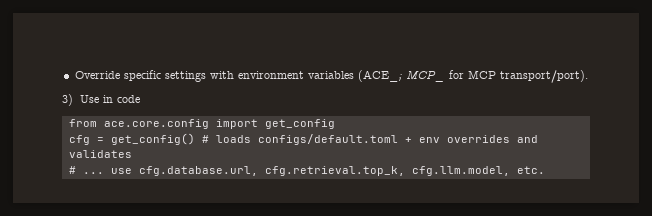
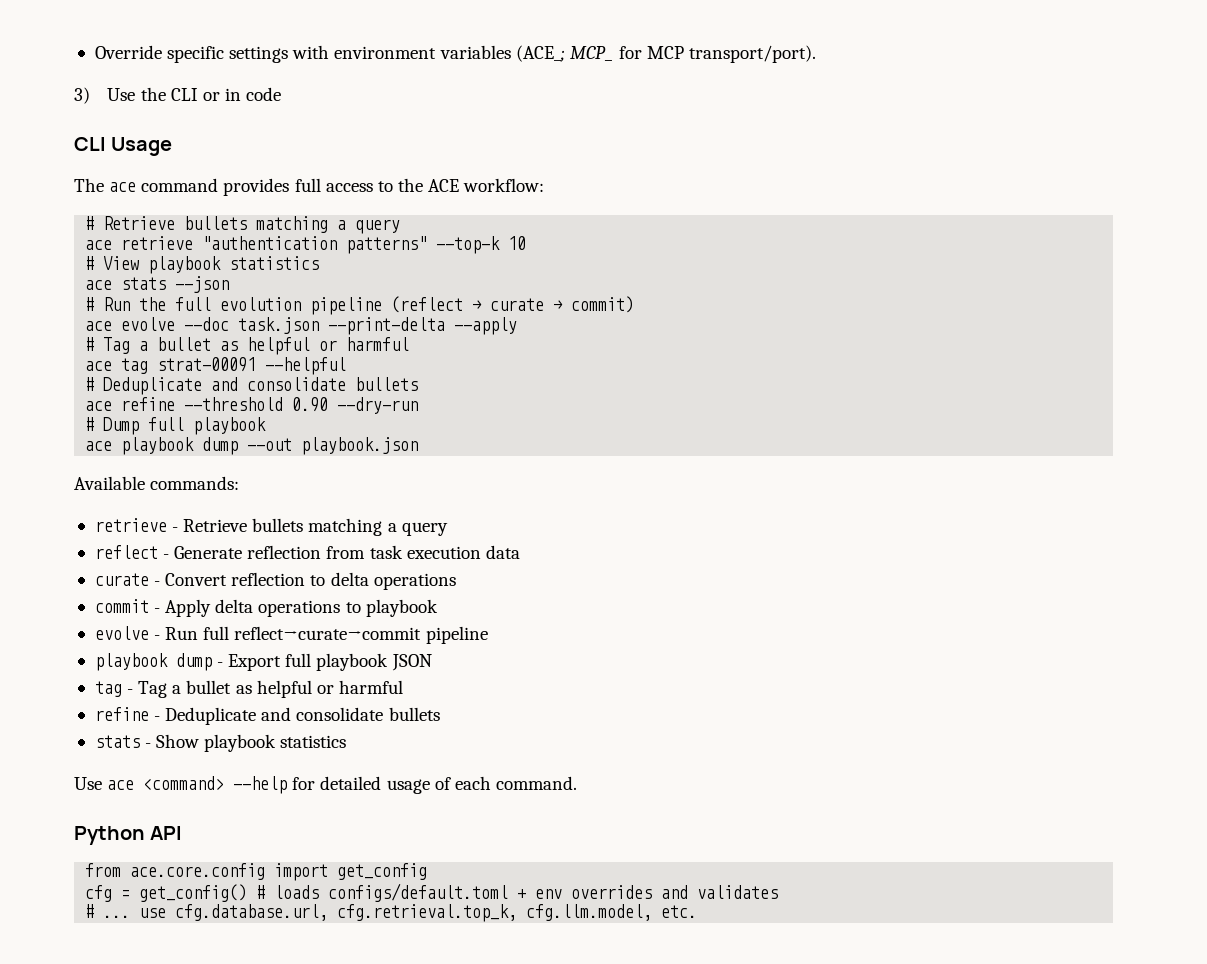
- 3) Use in code
+ 3) Use the CLI or in code
+ CLI Usage
+ The ace command provides full access to the ACE workflow:
+ # Retrieve bullets matching a query
+ ace retrieve "authentication patterns" --top-k 10
+ # View playbook statistics
+ ace stats --json
+ # Run the full evolution pipeline (reflect → curate → commit)
+ ace evolve --doc task.json --print-delta --apply
+ # Tag a bullet as helpful or harmful
+ ace tag strat-00091 --helpful
+ # Deduplicate and consolidate bullets
+ ace refine --threshold 0.90 --dry-run
+ # Dump full playbook
+ ace playbook dump --out playbook.json
+ Available commands:
+ retrieve - Retrieve bullets matching a query
+ reflect - Generate reflection from task execution data
+ curate - Convert reflection to delta operations
+ commit - Apply delta operations to playbook
+ evolve - Run full reflect→curate→commit pipeline
+ playbook dump - Export full playbook JSON
+ tag - Tag a bullet as helpful or harmful
+ refine - Deduplicate and consolidate bullets
+ stats - Show playbook statistics
+ Use ace <command> --help for detailed usage of each command.
+ Python API

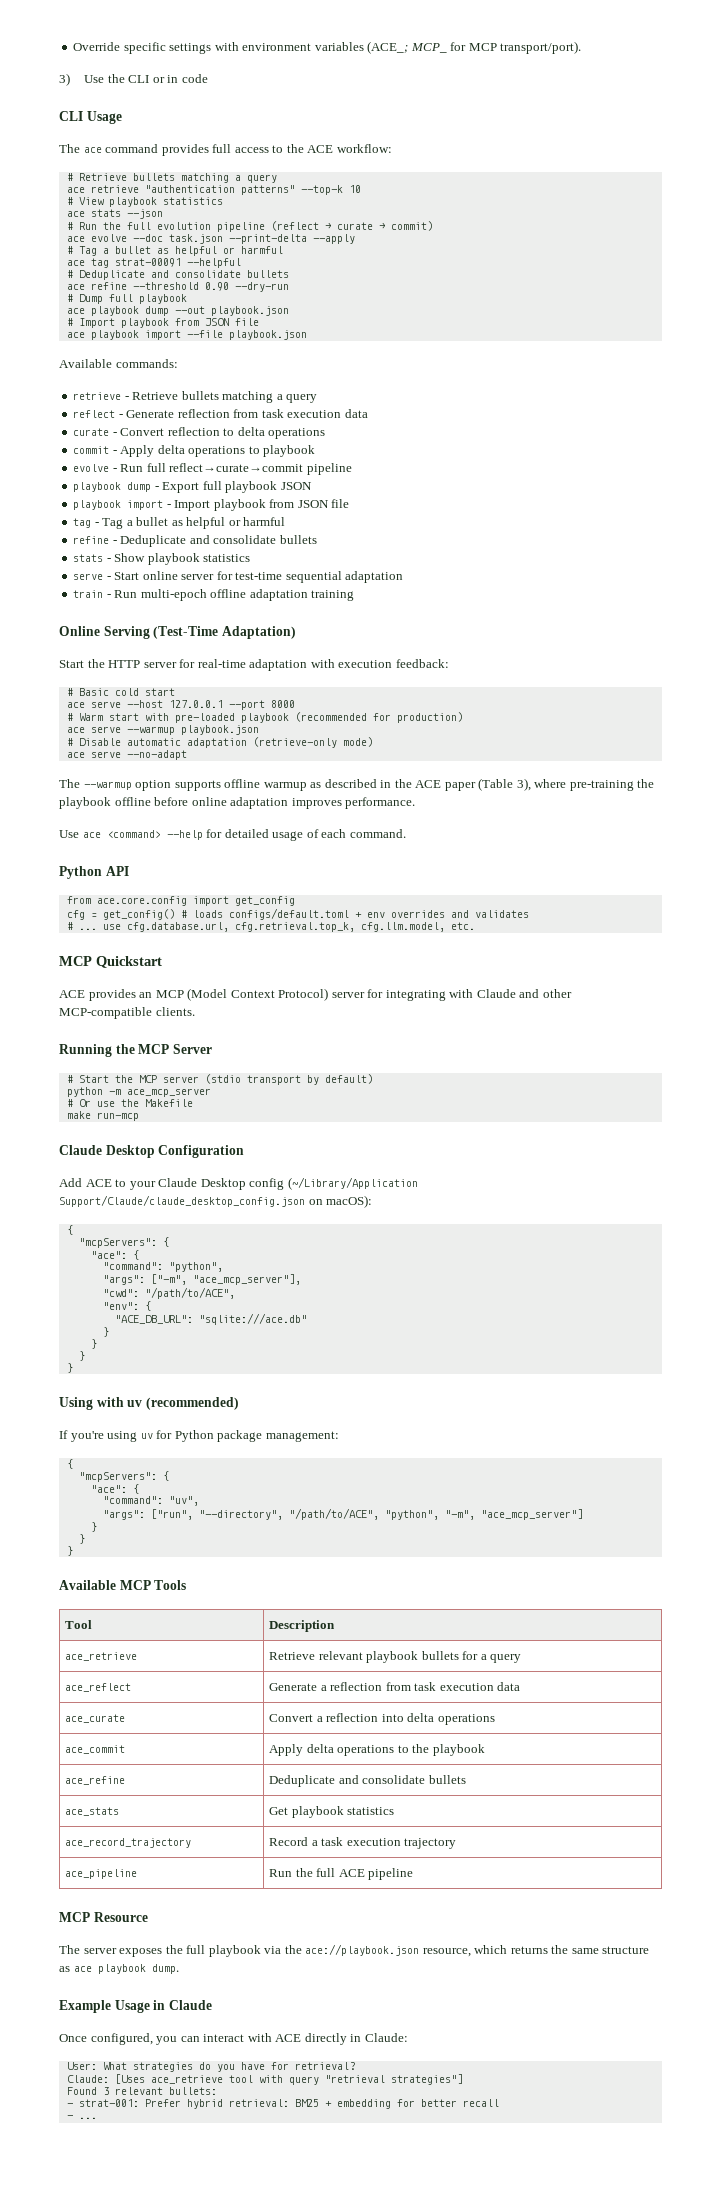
+ # Import playbook from JSON file
+ ace playbook import --file playbook.json
+ playbook import - Import playbook from JSON file
+ serve - Start online server for test-time sequential adaptation
+ train - Run multi-epoch offline adaptation training
+ Online Serving (Test-Time Adaptation)
+ Start the HTTP server for real-time adaptation with execution feedback:
+ # Basic cold start
+ ace serve --host 127.0.0.1 --port 8000
+ # Warm start with pre-loaded playbook (recommended for production)
+ ace serve --warmup playbook.json
+ # Disable automatic adaptation (retrieve-only mode)
+ ace serve --no-adapt
+ The --warmup option supports offline warmup as described in the ACE paper (Table 3), where pre-training the playbook offline before online adaptation improves performance.
+ MCP Quickstart
+ ACE provides an MCP (Model Context Protocol) server for integrating with Claude and other MCP-compatible clients.
+ Running the MCP Server
+ # Start the MCP server (stdio transport by default)
+ python -m ace_mcp_server
+ # Or use the Makefile
+ make run-mcp
+ Claude Desktop Configuration
+ Add ACE to your Claude Desktop config (~/Library/Application Support/Claude/claude_desktop_config.json on macOS):
+ {
+ "mcpServers": {
+ "ace": {
+ "command": "python",
+ "args": ["-m", "ace_mcp_server"],
+ "cwd": "/path/to/ACE",
+ "env": {
+ "ACE_DB_URL": "sqlite:///ace.db"
+ }
+ }
+ }
+ }
+ Using with uv (recommended)
+ If you're using uv for Python package management:
+ {
+ "mcpServers": {
+ "ace": {
+ "command": "uv",
+ "args": ["run", "--directory", "/path/to/ACE", "python", "-m", "ace_mcp_server"]
+ }
+ }
+ }
+ Available MCP Tools
+ Tool | Description
+ ace_retrieve | Retrieve relevant playbook bullets for a query
+ ace_reflect | Generate a reflection from task execution data
+ ace_curate | Convert a reflection into delta operations
+ ace_commit | Apply delta operations to the playbook
+ ace_refine | Deduplicate and consolidate bullets
+ ace_stats | Get playbook statistics
+ ace_record_trajectory | Record a task execution trajectory
+ ace_pipeline | Run the full ACE pipeline
+ MCP Resource
+ The server exposes the full playbook via the ace://playbook.json resource, which returns the same structure as ace playbook dump.
+ Example Usage in Claude
+ Once configured, you can interact with ACE directly in Claude:
+ User: What strategies do you have for retrieval?
+ Claude: [Uses ace_retrieve tool with query "retrieval strategies"]
+ Found 3 relevant bullets:
+ - strat-001: Prefer hybrid retrieval: BM25 + embedding for better recall
+ - ...

